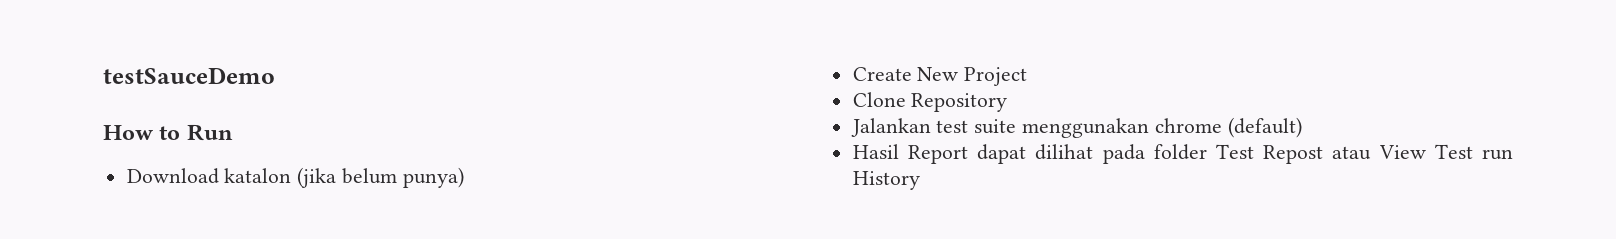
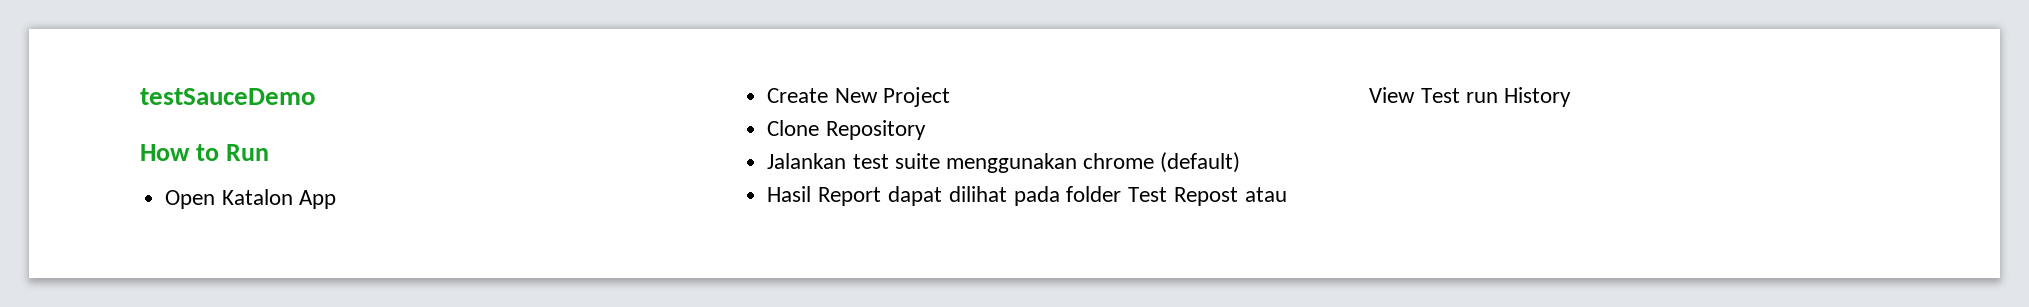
- Download katalon (jika belum punya)
+ Open Katalon App

